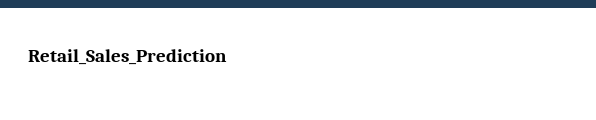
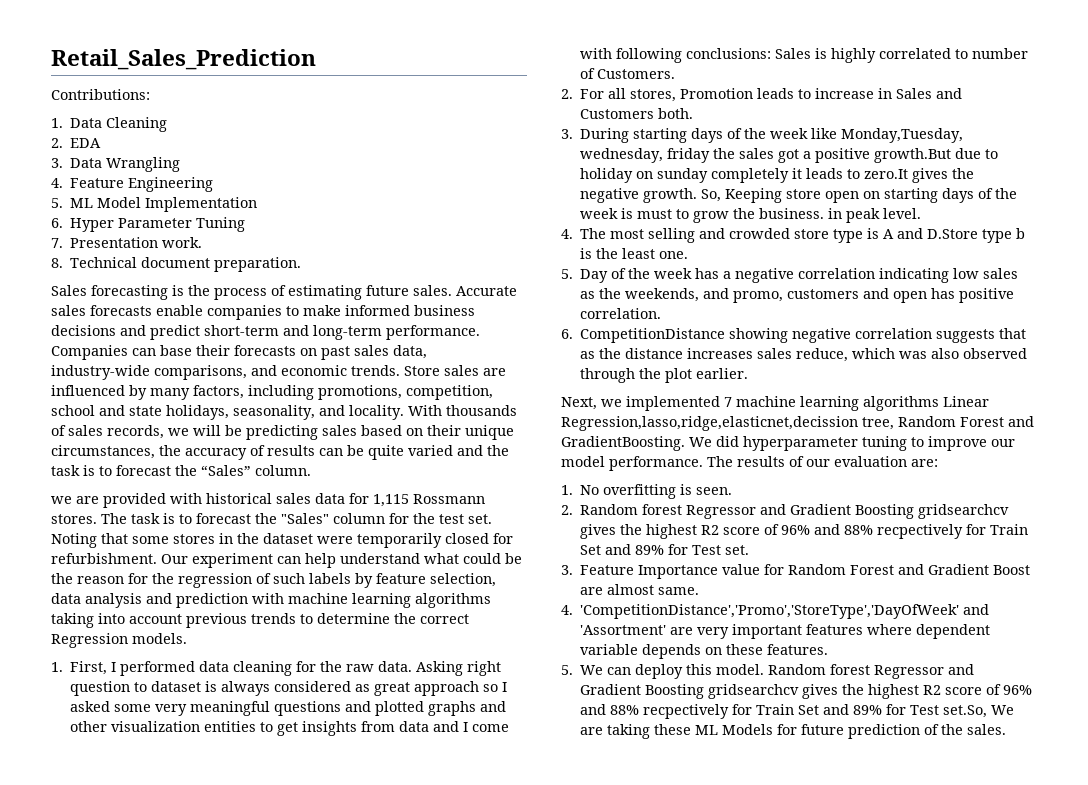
+ Contributions:
+ 1. Data Cleaning
+ 2. EDA
+ 3. Data Wrangling
+ 4. Feature Engineering
+ 5. ML Model Implementation
+ 6. Hyper Parameter Tuning
+ 7. Presentation work.
+ 8. Technical document preparation.
+ Sales forecasting is the process of estimating future sales. Accurate sales forecasts enable companies to make informed business decisions and predict short-term and long-term performance. Companies can base their forecasts on past sales data, industry-wide comparisons, and economic trends. Store sales are influenced by many factors, including promotions, competition, school and state holidays, seasonality, and locality. With thousands of sales records, we will be predicting sales based on their unique circumstances, the accuracy of results can be quite varied and the task is to forecast the “Sales” column.
+ we are provided with historical sales data for 1,115 Rossmann stores. The task is to forecast the "Sales" column for the test set. Noting that some stores in the dataset were temporarily closed for refurbishment. Our experiment can help understand what could be the reason for the regression of such labels by feature selection, data analysis and prediction with machine learning algorithms taking into account previous trends to determine the correct Regression models.
+ 1. First, I performed data cleaning for the raw data. Asking right question to dataset is always considered as great approach so I asked some very meaningful questions and plotted graphs and other visualization entities to get insights from data and I come with following conclusions: Sales is highly correlated to number of Customers.
+ 2. For all stores, Promotion leads to increase in Sales and Customers both.
+ 3. During starting days of the week like Monday,Tuesday, wednesday, friday the sales got a positive growth.But due to holiday on sunday completely it leads to zero.It gives the negative growth. So, Keeping store open on starting days of the week is must to grow the business. in peak level.
+ 4. The most selling and crowded store type is A and D.Store type b is the least one.
+ 5. Day of the week has a negative correlation indicating low sales as the weekends, and promo, customers and open has positive correlation.
+ 6. CompetitionDistance showing negative correlation suggests that as the distance increases sales reduce, which was also observed through the plot earlier.
+ Next, we implemented 7 machine learning algorithms Linear Regression,lasso,ridge,elasticnet,decission tree, Random Forest and GradientBoosting. We did hyperparameter tuning to improve our model performance. The results of our evaluation are:
+ 1. No overfitting is seen.
+ 2. Random forest Regressor and Gradient Boosting gridsearchcv gives the highest R2 score of 96% and 88% recpectively for Train Set and 89% for Test set.
+ 3. Feature Importance value for Random Forest and Gradient Boost are almost same.
+ 4. 'CompetitionDistance','Promo','StoreType','DayOfWeek' and 'Assortment' are very important features where dependent variable depends on these features.
+ 5. We can deploy this model. Random forest Regressor and Gradient Boosting gridsearchcv gives the highest R2 score of 96% and 88% recpectively for Train Set and 89% for Test set.So, We are taking these ML Models for future prediction of the sales.

